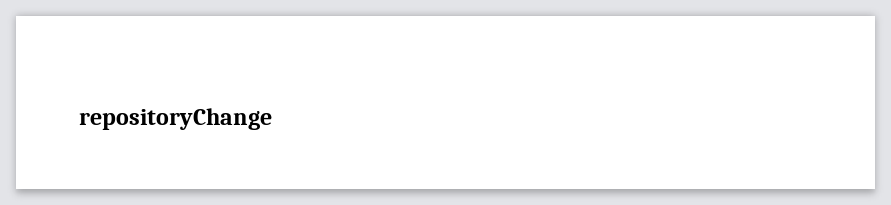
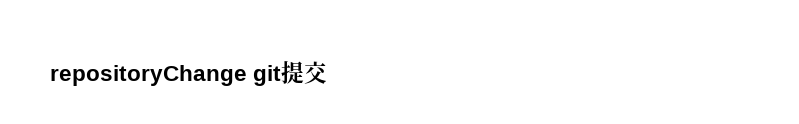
- repositoryChange
+ repositoryChange git提交

